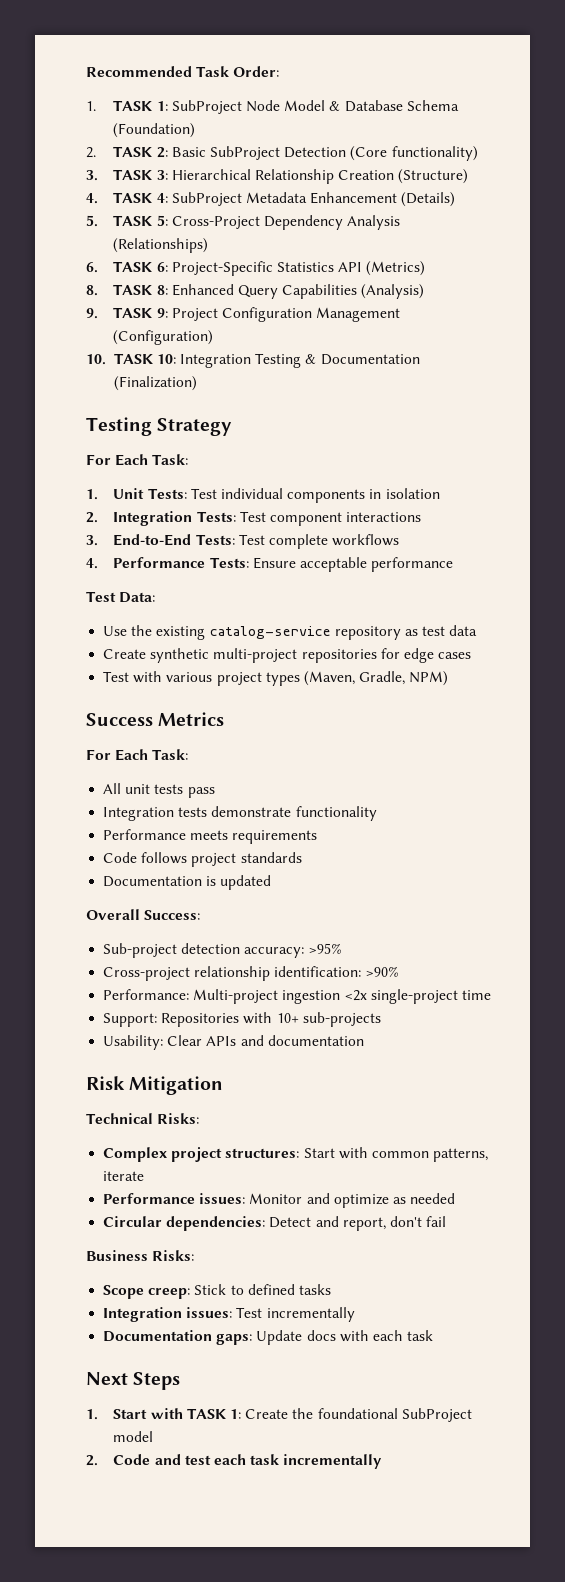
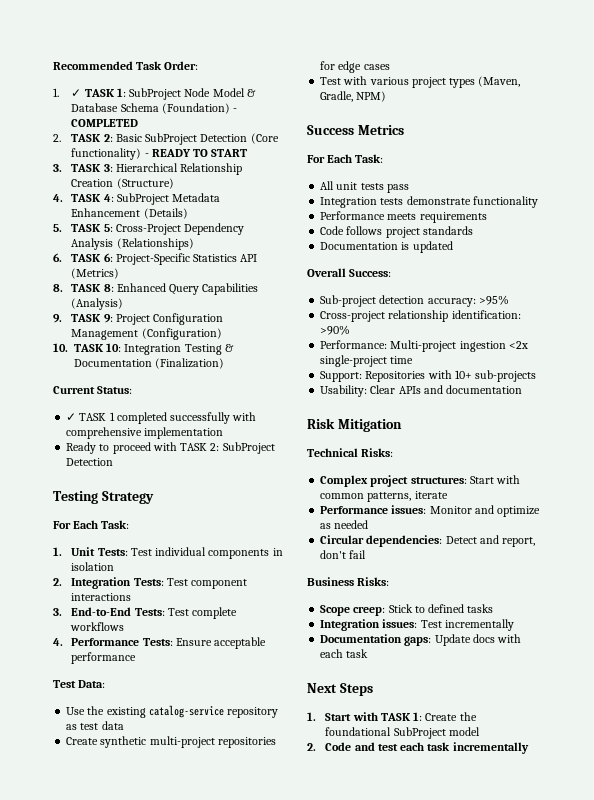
- 1. TASK 1: SubProject Node Model & Database Schema (Foundation)
+ 1. ✓ TASK 1: SubProject Node Model & Database Schema (Foundation) - COMPLETED
- 2. TASK 2: Basic SubProject Detection (Core functionality)
+ 2. TASK 2: Basic SubProject Detection (Core functionality) - READY TO START
+ Current Status:
+ ✓ TASK 1 completed successfully with comprehensive implementation
+ Ready to proceed with TASK 2: SubProject Detection

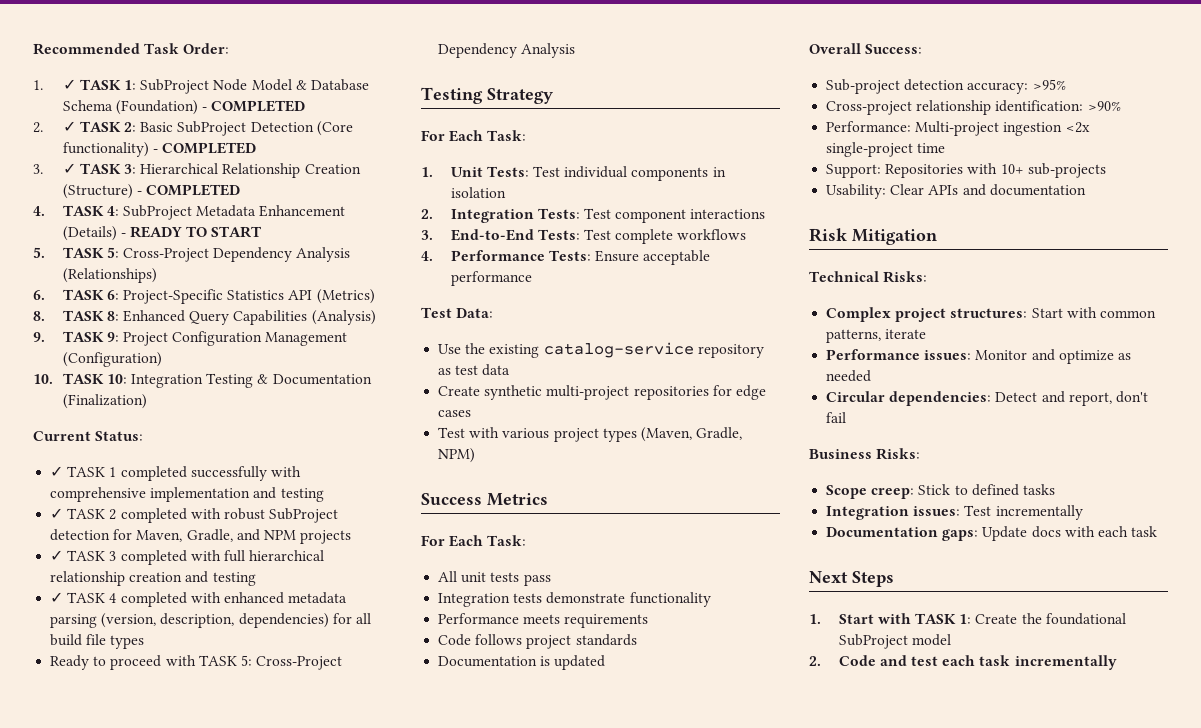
- 2. TASK 2: Basic SubProject Detection (Core functionality) - READY TO START
- 3. TASK 3: Hierarchical Relationship Creation (Structure)
+ 2. ✓ TASK 2: Basic SubProject Detection (Core functionality) - COMPLETED
+ 3. ✓ TASK 3: Hierarchical Relationship Creation (Structure) - COMPLETED
- 4. TASK 4: SubProject Metadata Enhancement (Details)
+ 4. TASK 4: SubProject Metadata Enhancement (Details) - READY TO START
- ✓ TASK 1 completed successfully with comprehensive implementation
+ ✓ TASK 1 completed successfully with comprehensive implementation and testing
+ ✓ TASK 2 completed with robust SubProject detection for Maven, Gradle, and NPM projects
+ ✓ TASK 3 completed with full hierarchical relationship creation and testing
+ ✓ TASK 4 completed with enhanced metadata parsing (version, description, dependencies) for all build file types
- Ready to proceed with TASK 2: SubProject Detection
+ Ready to proceed with TASK 5: Cross-Project Dependency Analysis

